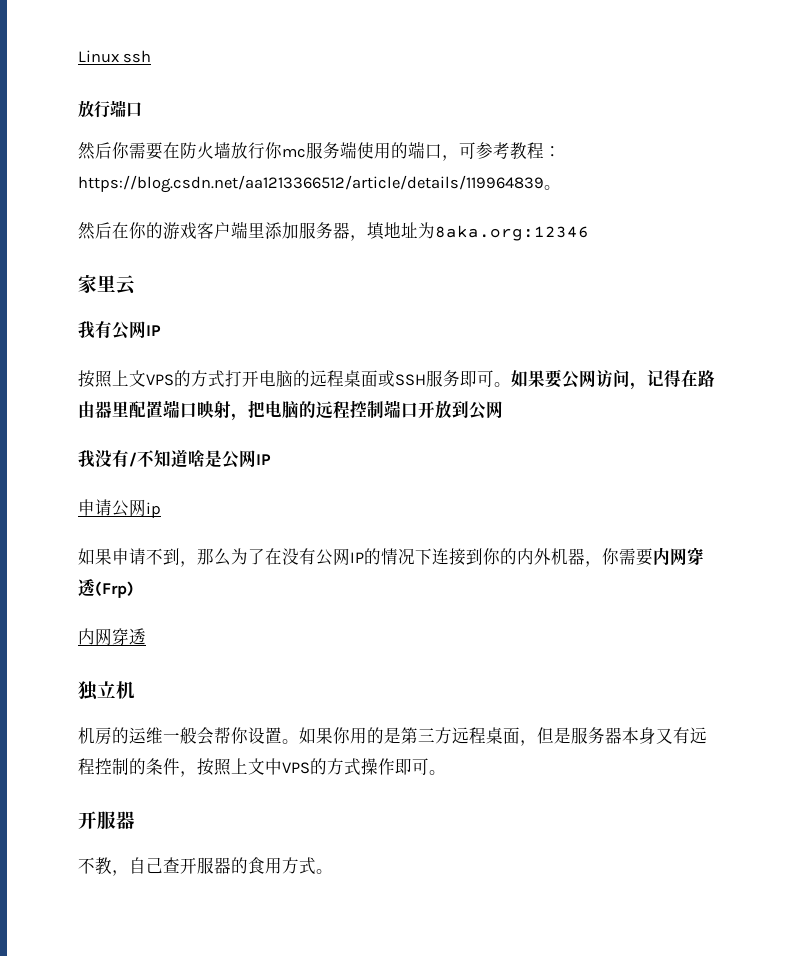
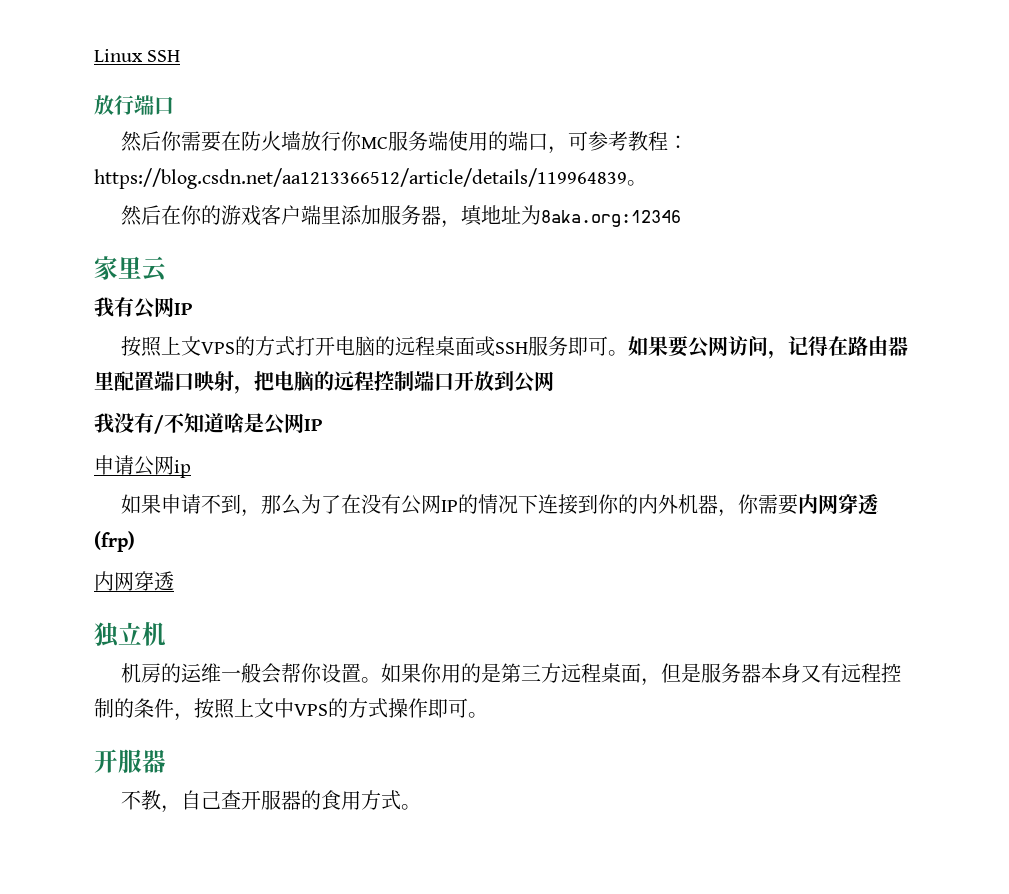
- Linux ssh
+ Linux SSH
- 然后你需要在防火墙放行你mc服务端使用的端口，可参考教程：https://blog.csdn.net/aa1213366512/article/details/119964839。
+ 然后你需要在防火墙放行你MC服务端使用的端口，可参考教程：https://blog.csdn.net/aa1213366512/article/details/119964839。
- 如果申请不到，那么为了在没有公网IP的情况下连接到你的内外机器，你需要内网穿透(Frp)
+ 如果申请不到，那么为了在没有公网IP的情况下连接到你的内外机器，你需要内网穿透(frp)

